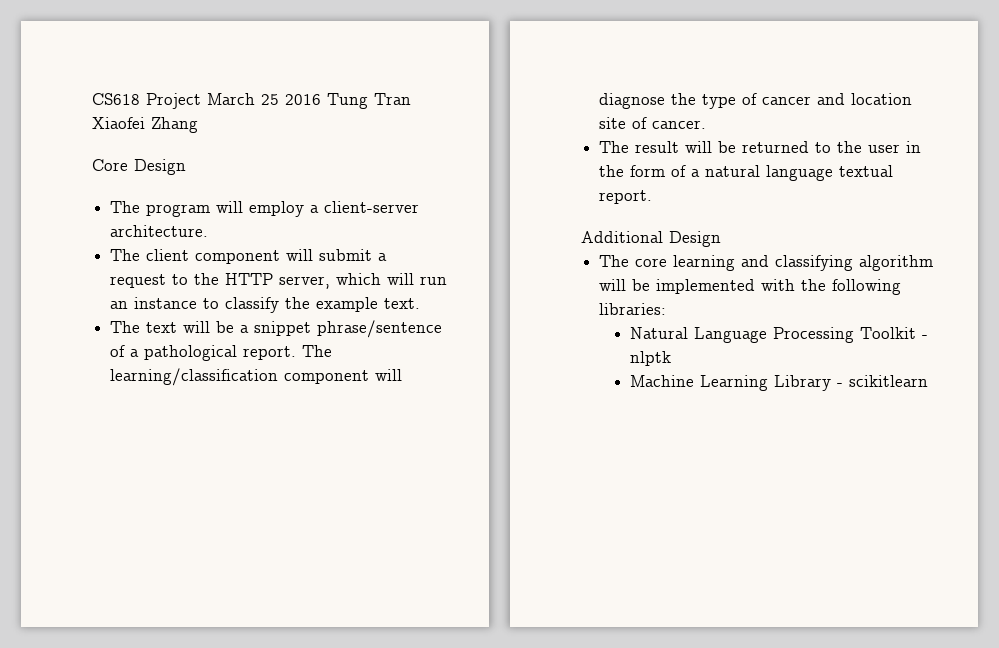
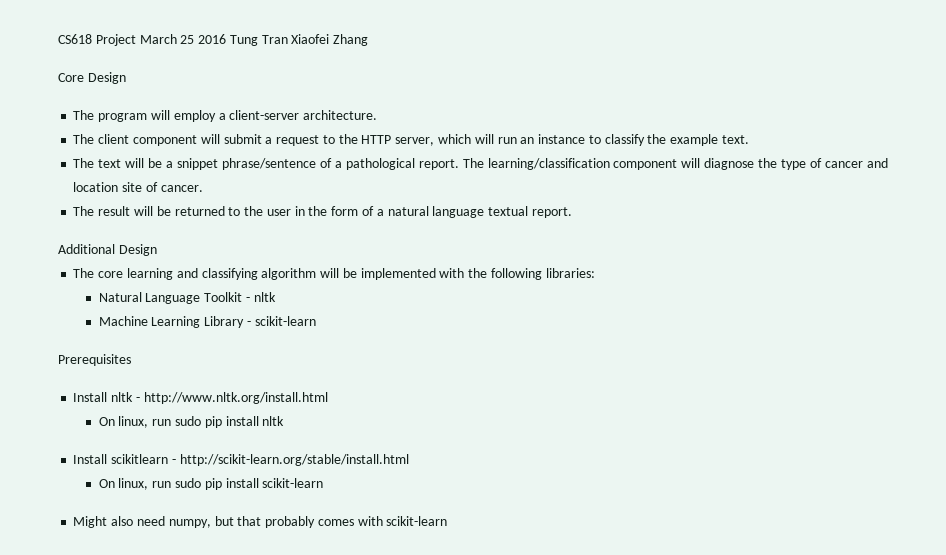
- Natural Language Processing Toolkit - nlptk
+ Natural Language Toolkit - nltk
- Machine Learning Library - scikitlearn
+ Machine Learning Library - scikit-learn
+ Prerequisites
+ Install nltk - http://www.nltk.org/install.html
+ On linux, run sudo pip install nltk
+ Install scikitlearn - http://scikit-learn.org/stable/install.html
+ On linux, run sudo pip install scikit-learn
+ Might also need numpy, but that probably comes with scikit-learn

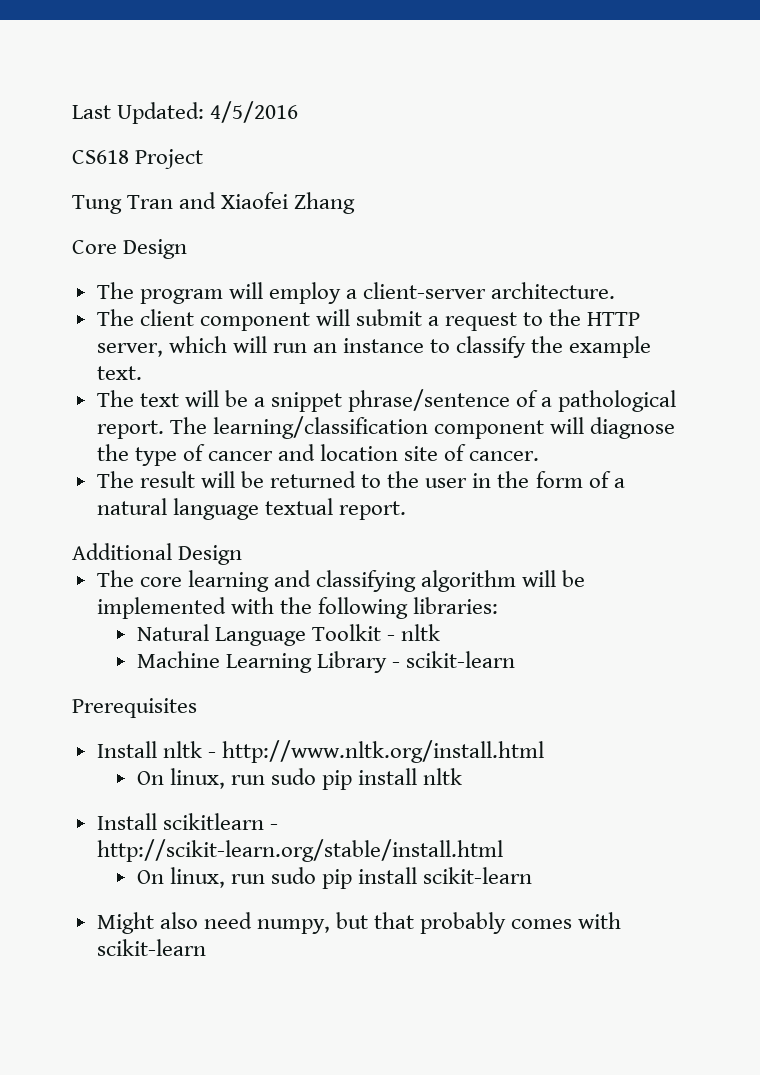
+ Last Updated: 4/5/2016
- CS618 Project March 25 2016 Tung Tran Xiaofei Zhang
+ CS618 Project
+ Tung Tran and Xiaofei Zhang

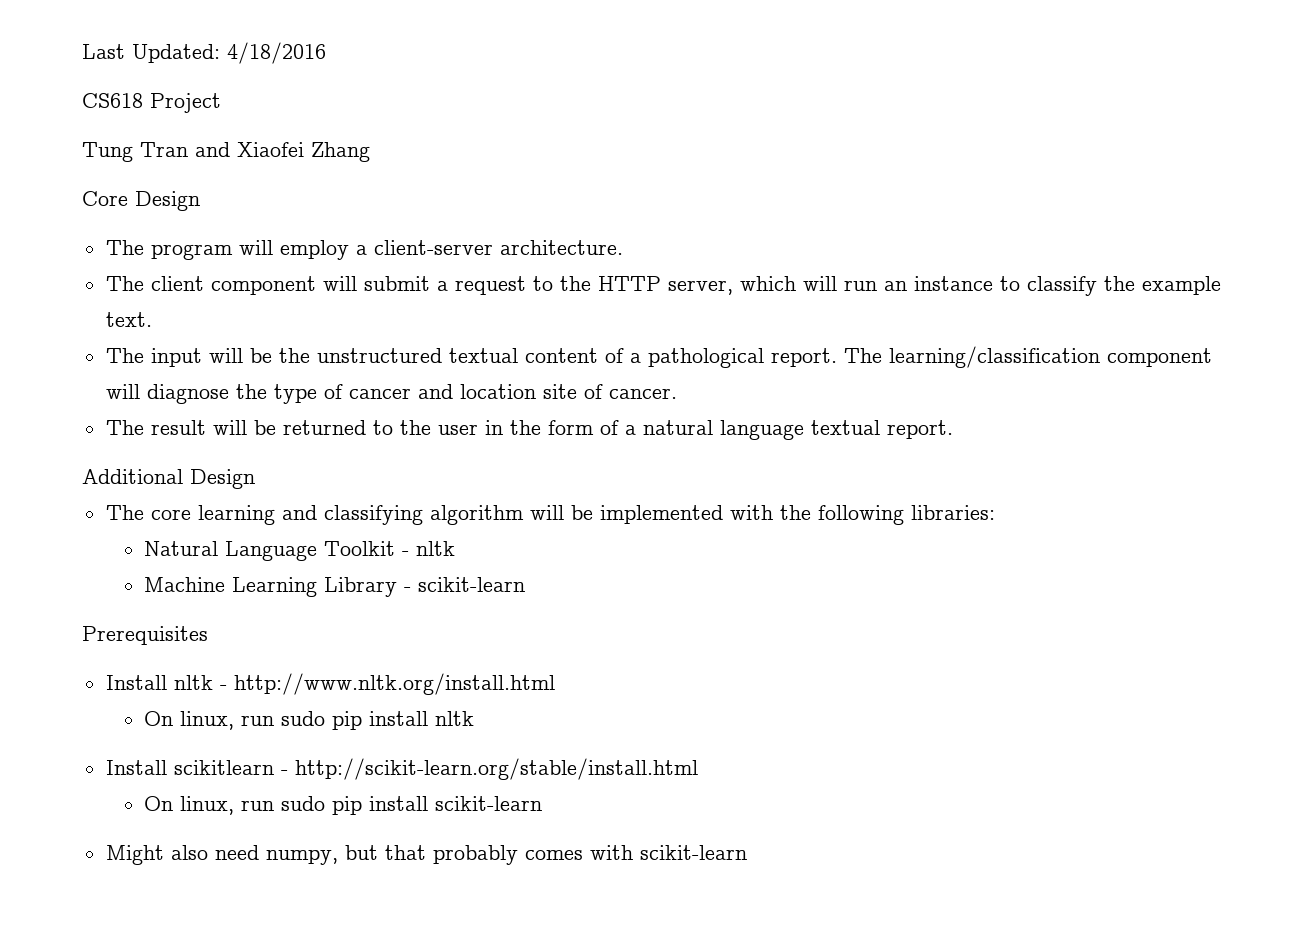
- Last Updated: 4/5/2016
+ Last Updated: 4/18/2016
- The text will be a snippet phrase/sentence of a pathological report.
+ The input will be the unstructured textual content of a pathological report.

